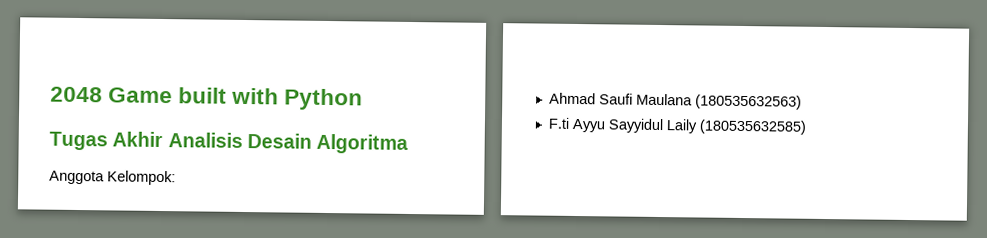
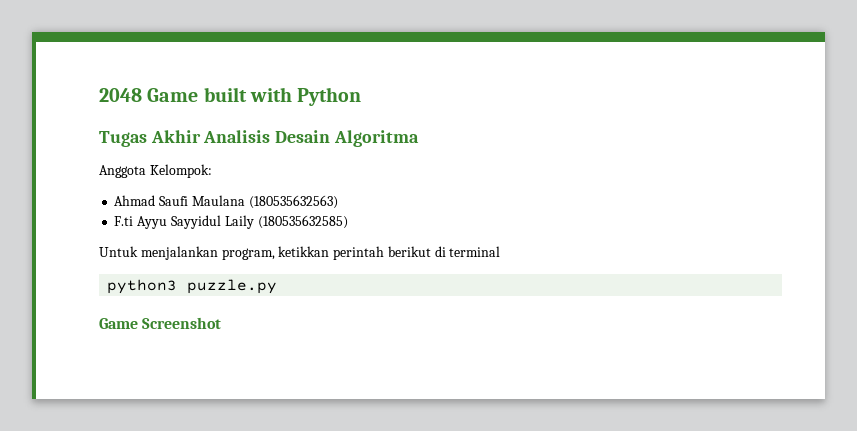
+ Untuk menjalankan program, ketikkan perintah berikut di terminal
+ python3 puzzle.py
+ Game Screenshot

